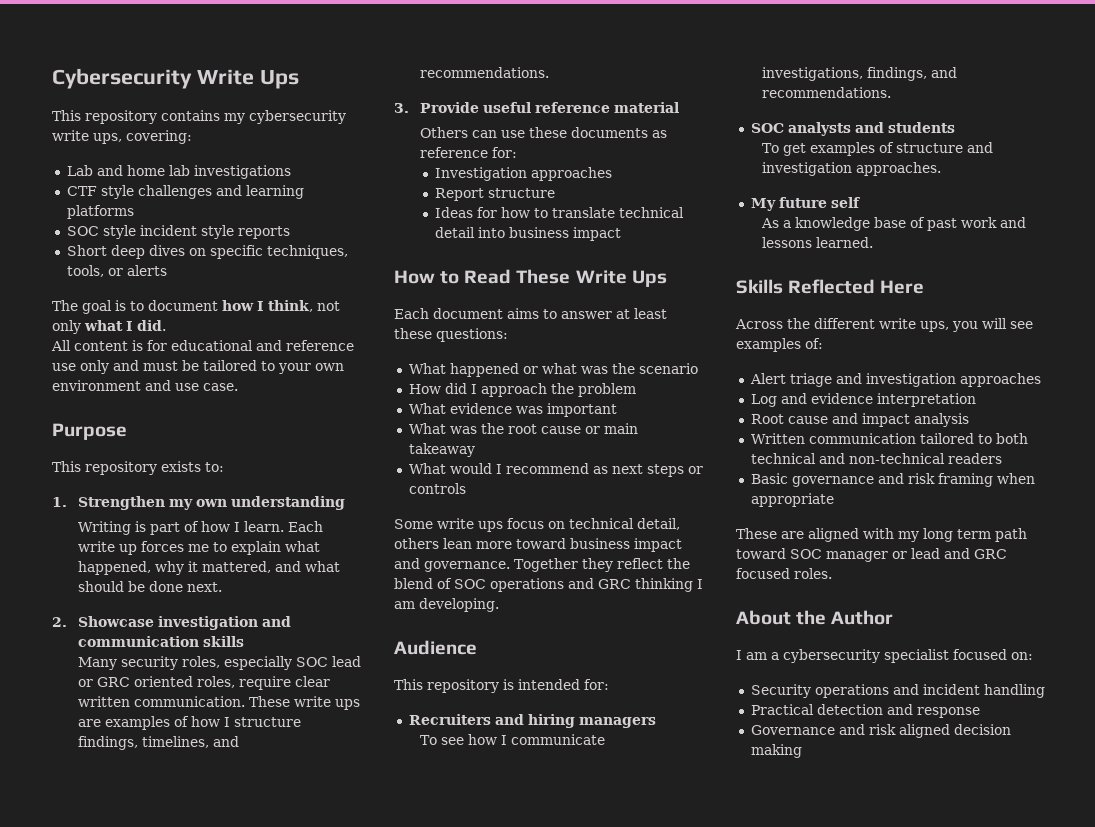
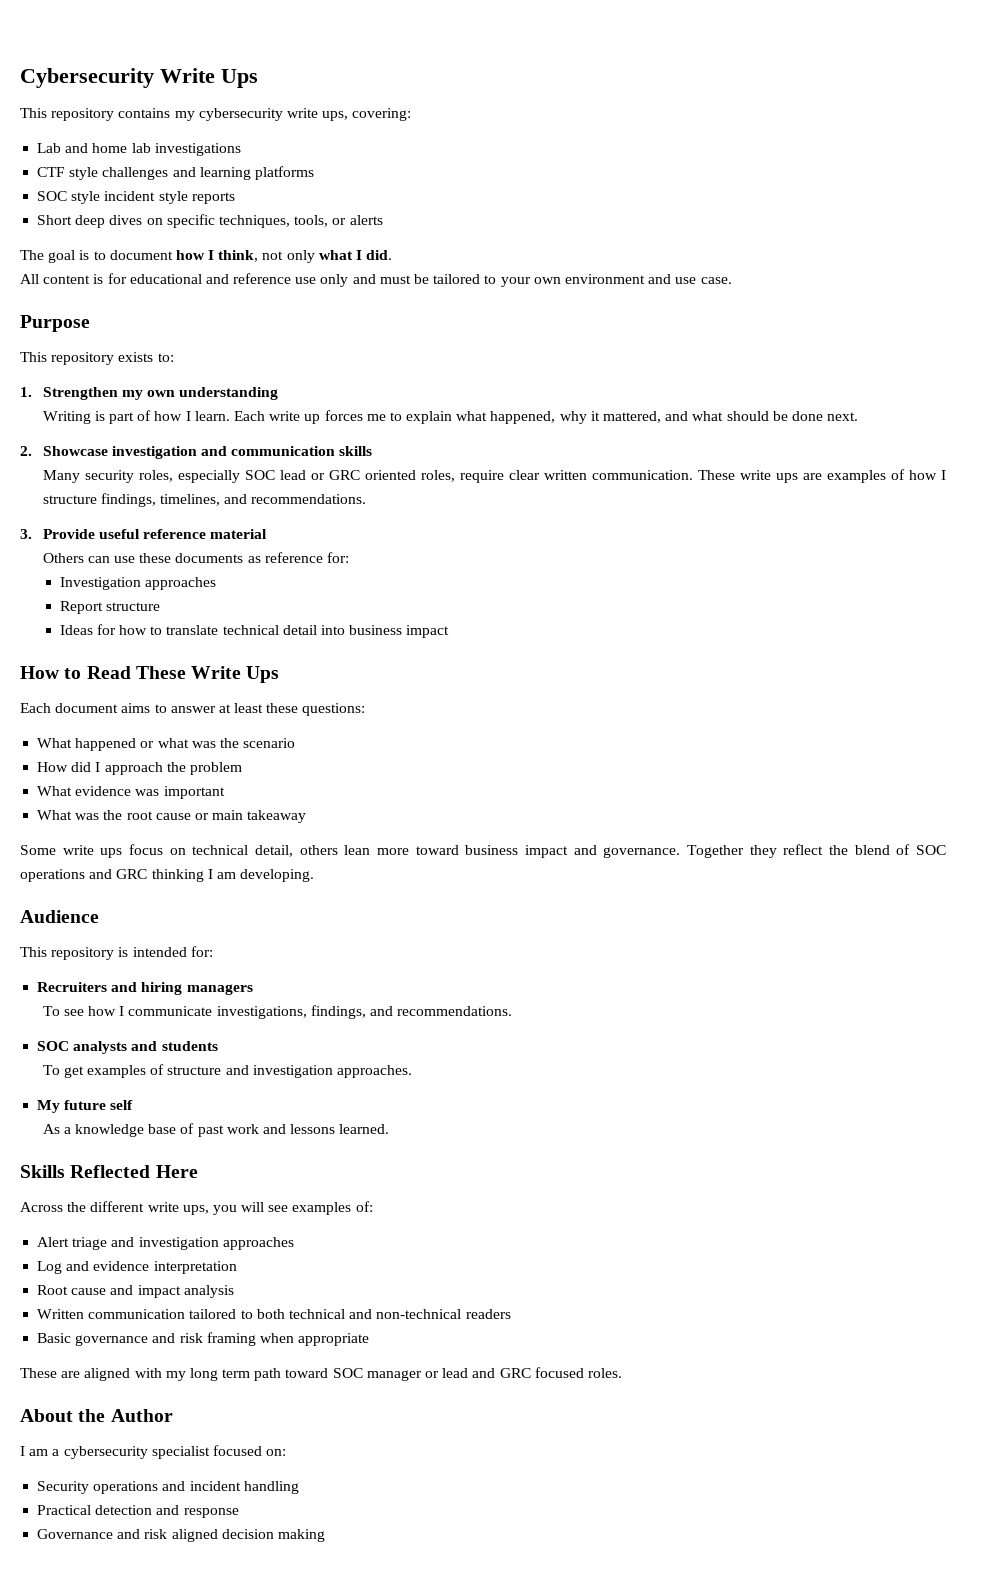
- What would I recommend as next steps or controls

